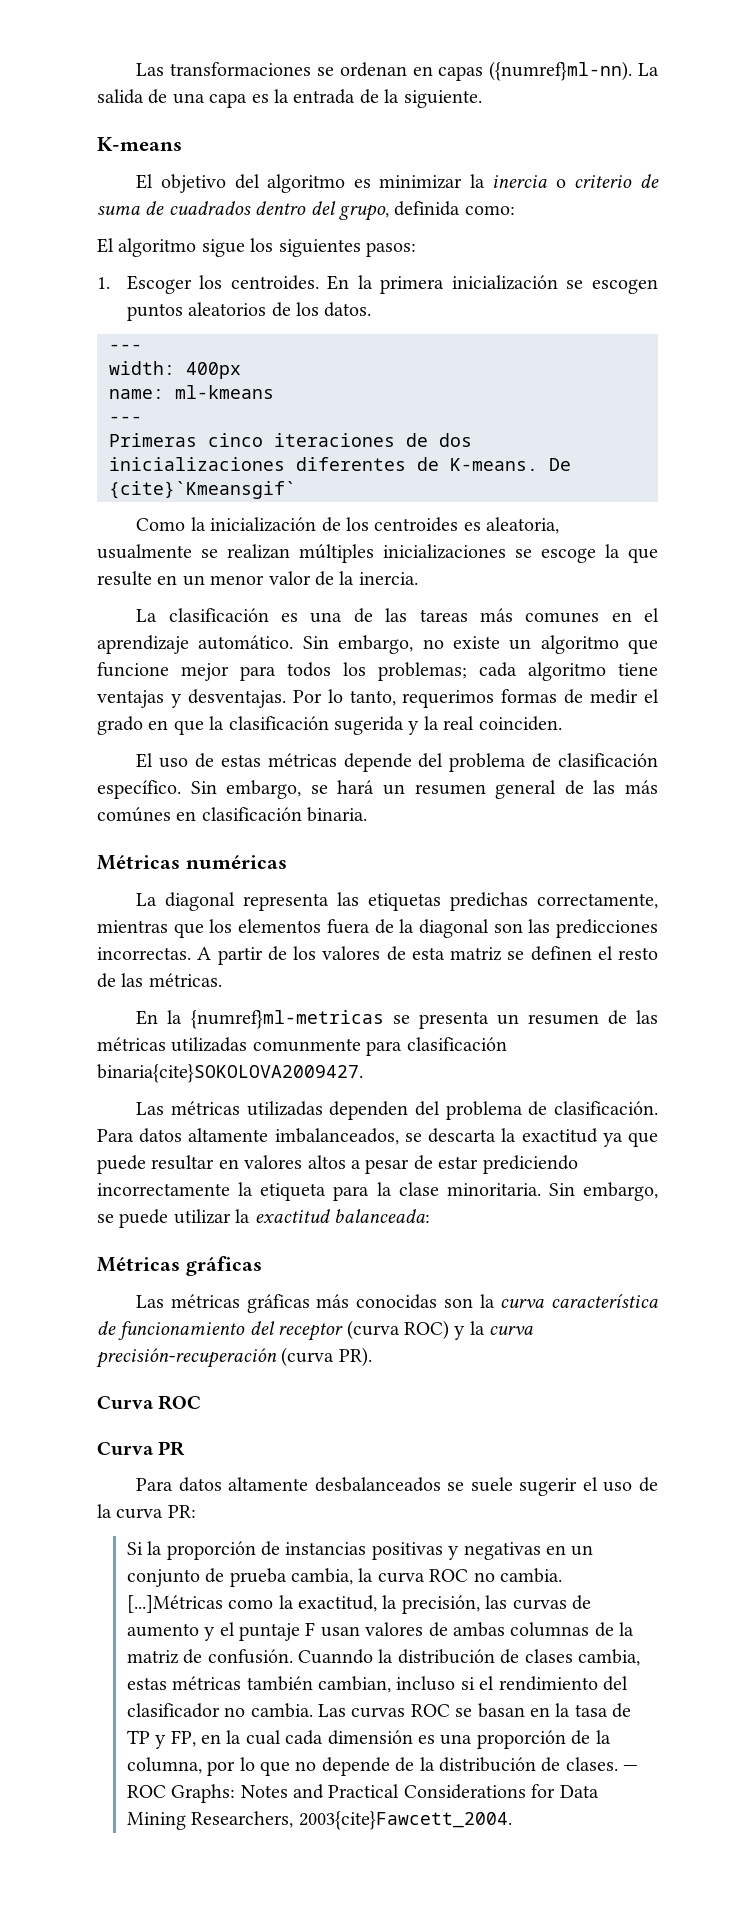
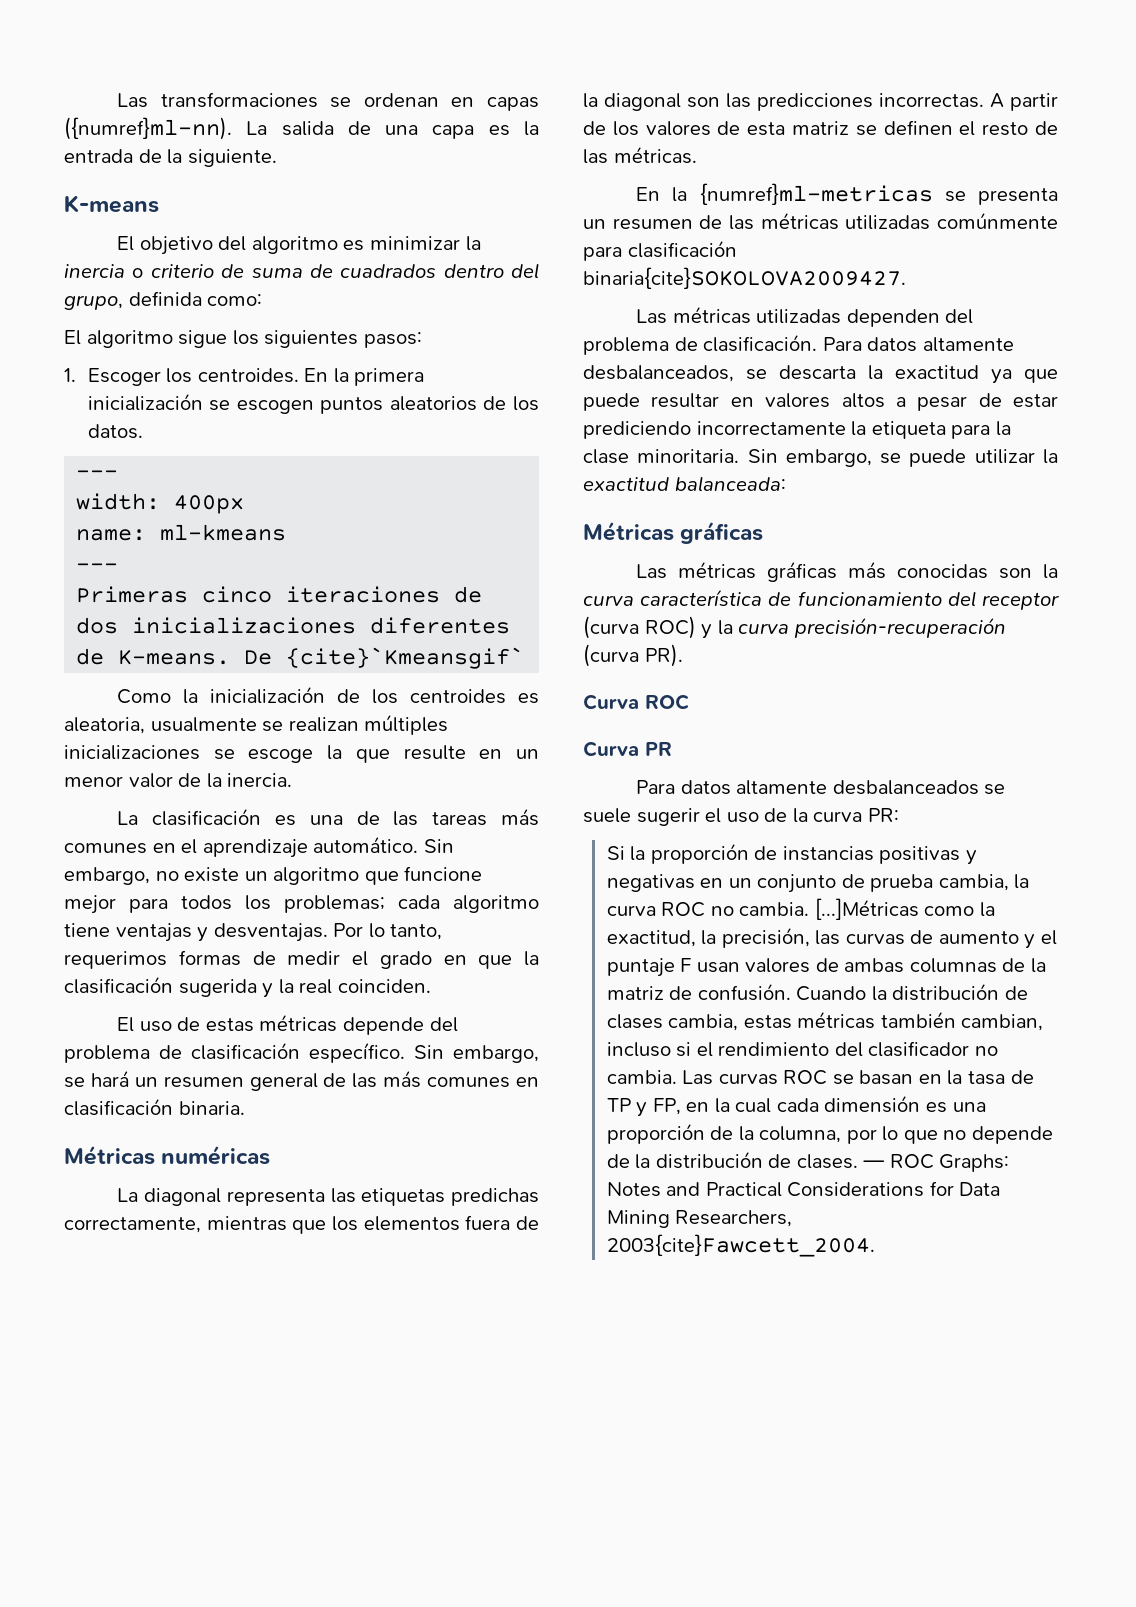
- Sin embargo, se hará un resumen general de las más comúnes en clasificación binaria.
+ Sin embargo, se hará un resumen general de las más comunes en clasificación binaria.
- En la {numref}ml-metricas se presenta un resumen de las métricas utilizadas comunmente para clasificación binaria{cite}SOKOLOVA2009427.
+ En la {numref}ml-metricas se presenta un resumen de las métricas utilizadas comúnmente para clasificación binaria{cite}SOKOLOVA2009427.
- Para datos altamente imbalanceados, se descarta la exactitud ya que puede resultar en valores altos a pesar de estar prediciendo incorrectamente la etiqueta para la clase minoritaria.
+ Para datos altamente desbalanceados, se descarta la exactitud ya que puede resultar en valores altos a pesar de estar prediciendo incorrectamente la etiqueta para la clase minoritaria.
- Cuanndo la distribución de clases cambia, estas métricas también cambian, incluso si el rendimiento del clasificador no cambia.
+ Cuando la distribución de clases cambia, estas métricas también cambian, incluso si el rendimiento del clasificador no cambia.

